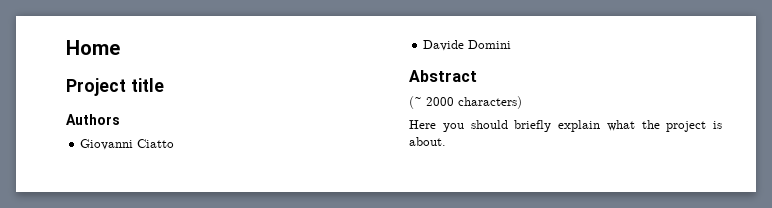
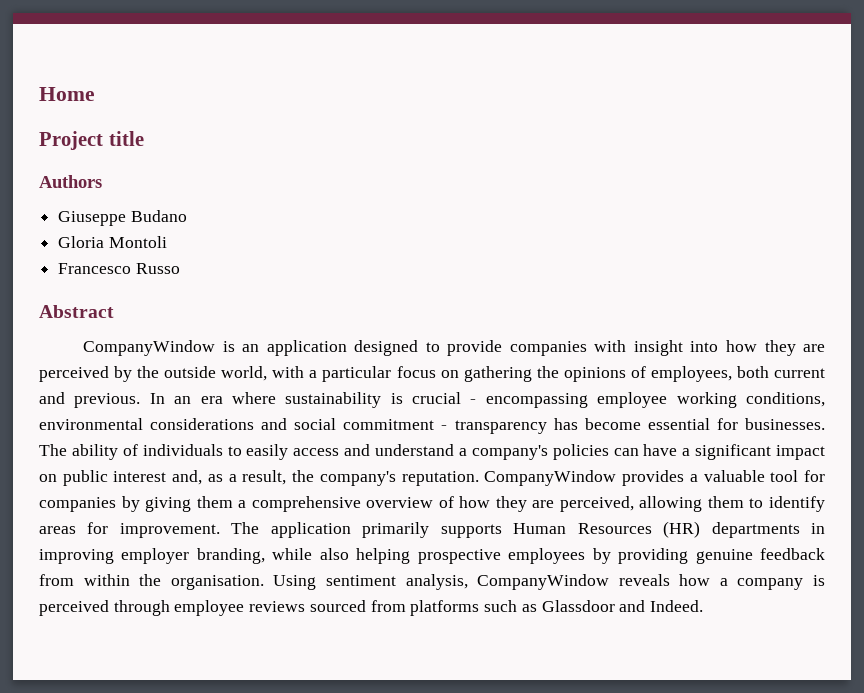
- Giovanni Ciatto
- Davide Domini
+ Giuseppe Budano
+ Gloria Montoli
+ Francesco Russo
  Abstract
- (~ 2000 characters)
- Here you should briefly explain what the project is about.
+ CompanyWindow is an application designed to provide companies with insight into how they are perceived by the outside world, with a particular focus on gathering the opinions of employees, both current and previous. In an era where sustainability is crucial - encompassing employee working conditions, environmental considerations and social commitment - transparency has become essential for businesses. The ability of individuals to easily access and understand a company's policies can have a significant impact on public interest and, as a result, the company's reputation. CompanyWindow provides a valuable tool for companies by giving them a comprehensive overview of how they are perceived, allowing them to identify areas for improvement. The application primarily supports Human Resources (HR) departments in improving employer branding, while also helping prospective employees by providing genuine feedback from within the organisation. Using sentiment analysis, CompanyWindow reveals how a company is perceived through employee reviews sourced from platforms such as Glassdoor and Indeed.

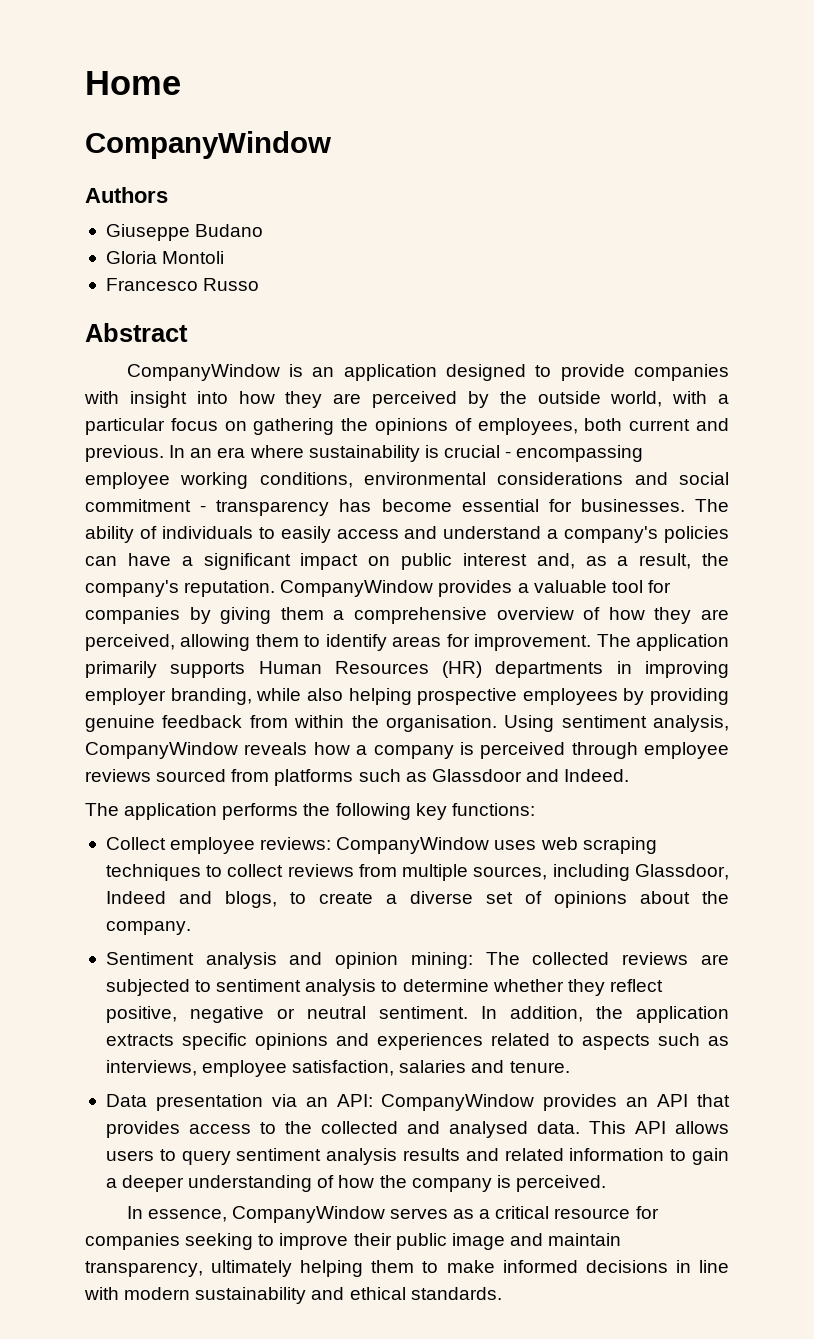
  Home
- Project title
+ CompanyWindow
+ The application performs the following key functions:
+ Collect employee reviews: CompanyWindow uses web scraping techniques to collect reviews from multiple sources, including Glassdoor, Indeed and blogs, to create a diverse set of opinions about the company.
+ Sentiment analysis and opinion mining: The collected reviews are subjected to sentiment analysis to determine whether they reflect positive, negative or neutral sentiment. In addition, the application extracts specific opinions and experiences related to aspects such as interviews, employee satisfaction, salaries and tenure.
+ Data presentation via an API: CompanyWindow provides an API that provides access to the collected and analysed data. This API allows users to query sentiment analysis results and related information to gain a deeper understanding of how the company is perceived.
+ In essence, CompanyWindow serves as a critical resource for companies seeking to improve their public image and maintain transparency, ultimately helping them to make informed decisions in line with modern sustainability and ethical standards.

